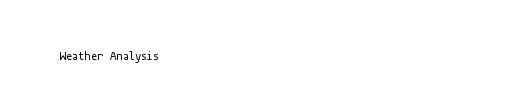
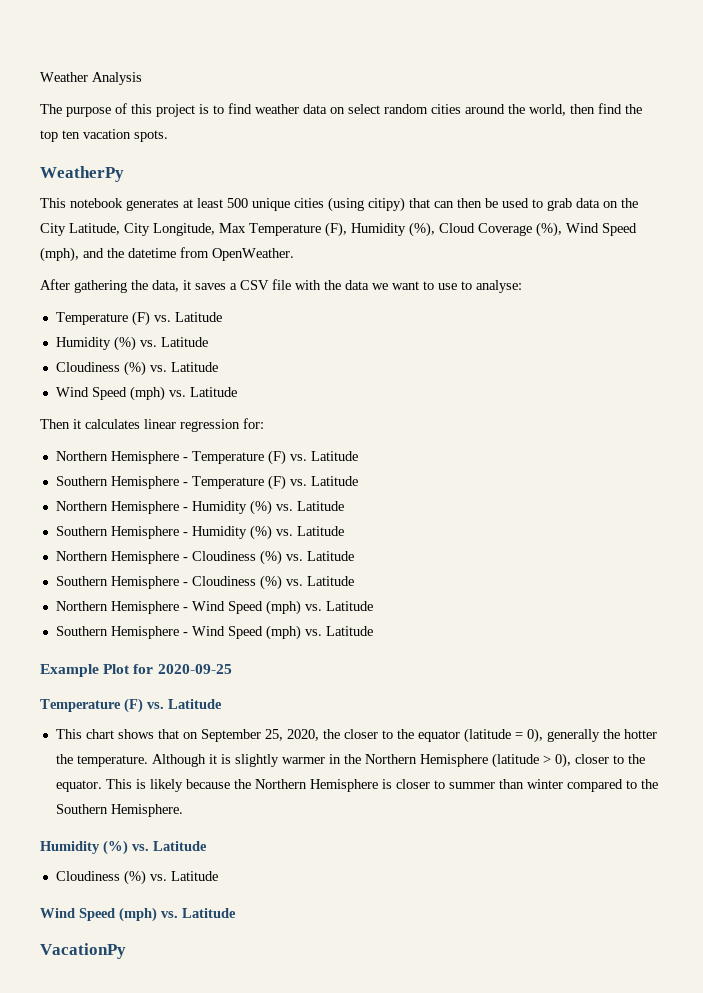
+ The purpose of this project is to find weather data on select random cities around the world, then find the top ten vacation spots.
+ WeatherPy
+ This notebook generates at least 500 unique cities (using citipy) that can then be used to grab data on the City Latitude, City Longitude, Max Temperature (F), Humidity (%), Cloud Coverage (%), Wind Speed (mph), and the datetime from OpenWeather.
+ After gathering the data, it saves a CSV file with the data we want to use to analyse:
+ Temperature (F) vs. Latitude
+ Humidity (%) vs. Latitude
+ Cloudiness (%) vs. Latitude
+ Wind Speed (mph) vs. Latitude
+ Then it calculates linear regression for:
+ Northern Hemisphere - Temperature (F) vs. Latitude
+ Southern Hemisphere - Temperature (F) vs. Latitude
+ Northern Hemisphere - Humidity (%) vs. Latitude
+ Southern Hemisphere - Humidity (%) vs. Latitude
+ Northern Hemisphere - Cloudiness (%) vs. Latitude
+ Southern Hemisphere - Cloudiness (%) vs. Latitude
+ Northern Hemisphere - Wind Speed (mph) vs. Latitude
+ Southern Hemisphere - Wind Speed (mph) vs. Latitude
+ Example Plot for 2020-09-25
+ Temperature (F) vs. Latitude
+ This chart shows that on September 25, 2020, the closer to the equator (latitude = 0), generally the hotter the temperature. Although it is slightly warmer in the Northern Hemisphere (latitude > 0), closer to the equator. This is likely because the Northern Hemisphere is closer to summer than winter compared to the Southern Hemisphere.
+ Humidity (%) vs. Latitude
+ Cloudiness (%) vs. Latitude
+ Wind Speed (mph) vs. Latitude
+ VacationPy

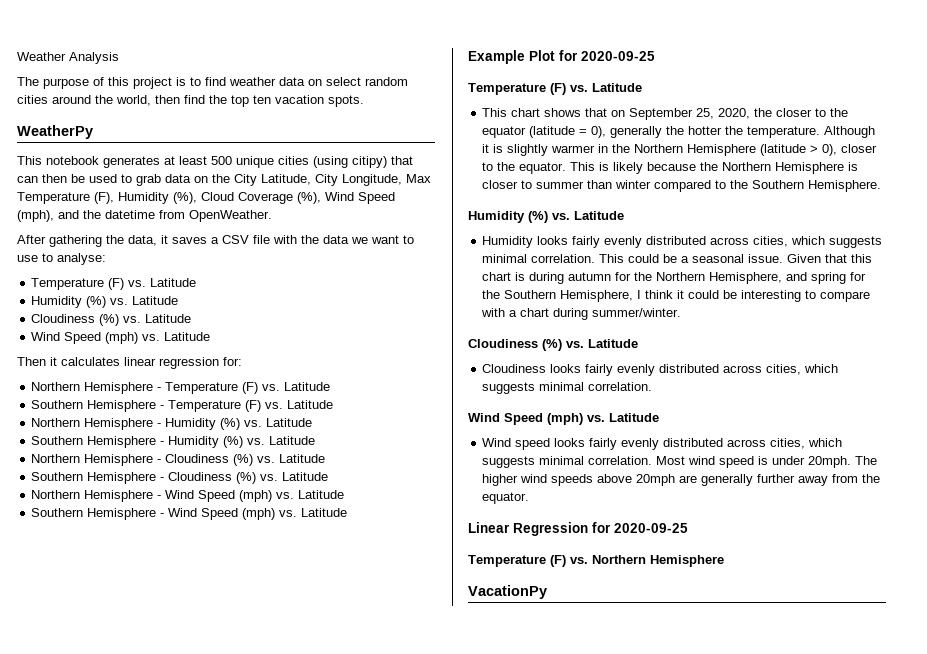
  This is likely because the Northern Hemisphere is closer to summer than winter compared to the Southern Hemisphere.
  Humidity (%) vs. Latitude
+ Humidity looks fairly evenly distributed across cities, which suggests minimal correlation. This could be a seasonal issue. Given that this chart is during autumn for the Northern Hemisphere, and spring for the Southern Hemisphere, I think it could be interesting to compare with a chart during summer/winter.
  Cloudiness (%) vs. Latitude
+ Cloudiness looks fairly evenly distributed across cities, which suggests minimal correlation.
  Wind Speed (mph) vs. Latitude
+ Wind speed looks fairly evenly distributed across cities, which suggests minimal correlation. Most wind speed is under 20mph. The higher wind speeds above 20mph are generally further away from the equator.
+ Linear Regression for 2020-09-25
+ Temperature (F) vs. Northern Hemisphere

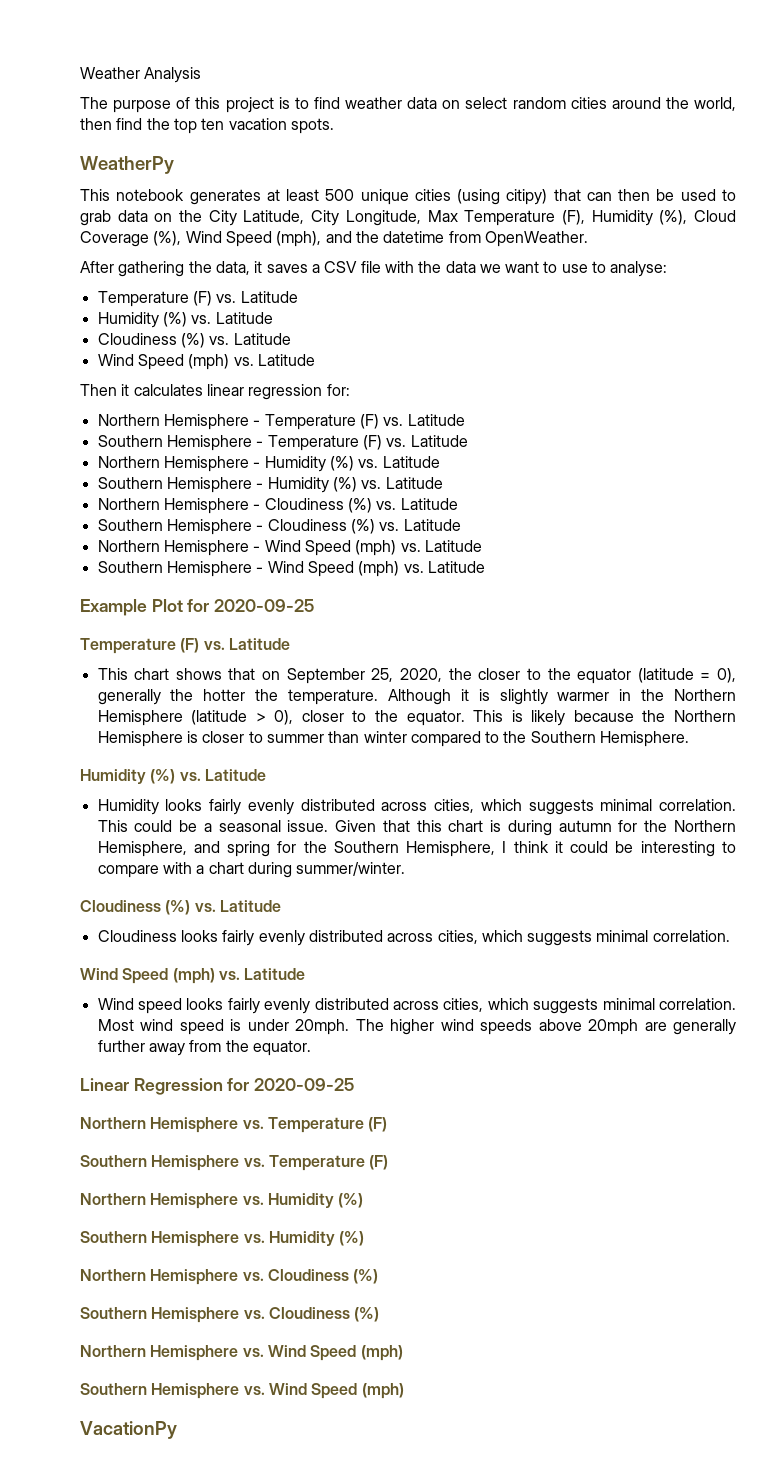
- Temperature (F) vs. Northern Hemisphere
+ Northern Hemisphere vs. Temperature (F)
+ Southern Hemisphere vs. Temperature (F)
+ Northern Hemisphere vs. Humidity (%)
+ Southern Hemisphere vs. Humidity (%)
+ Northern Hemisphere vs. Cloudiness (%)
+ Southern Hemisphere vs. Cloudiness (%)
+ Northern Hemisphere vs. Wind Speed (mph)
+ Southern Hemisphere vs. Wind Speed (mph)

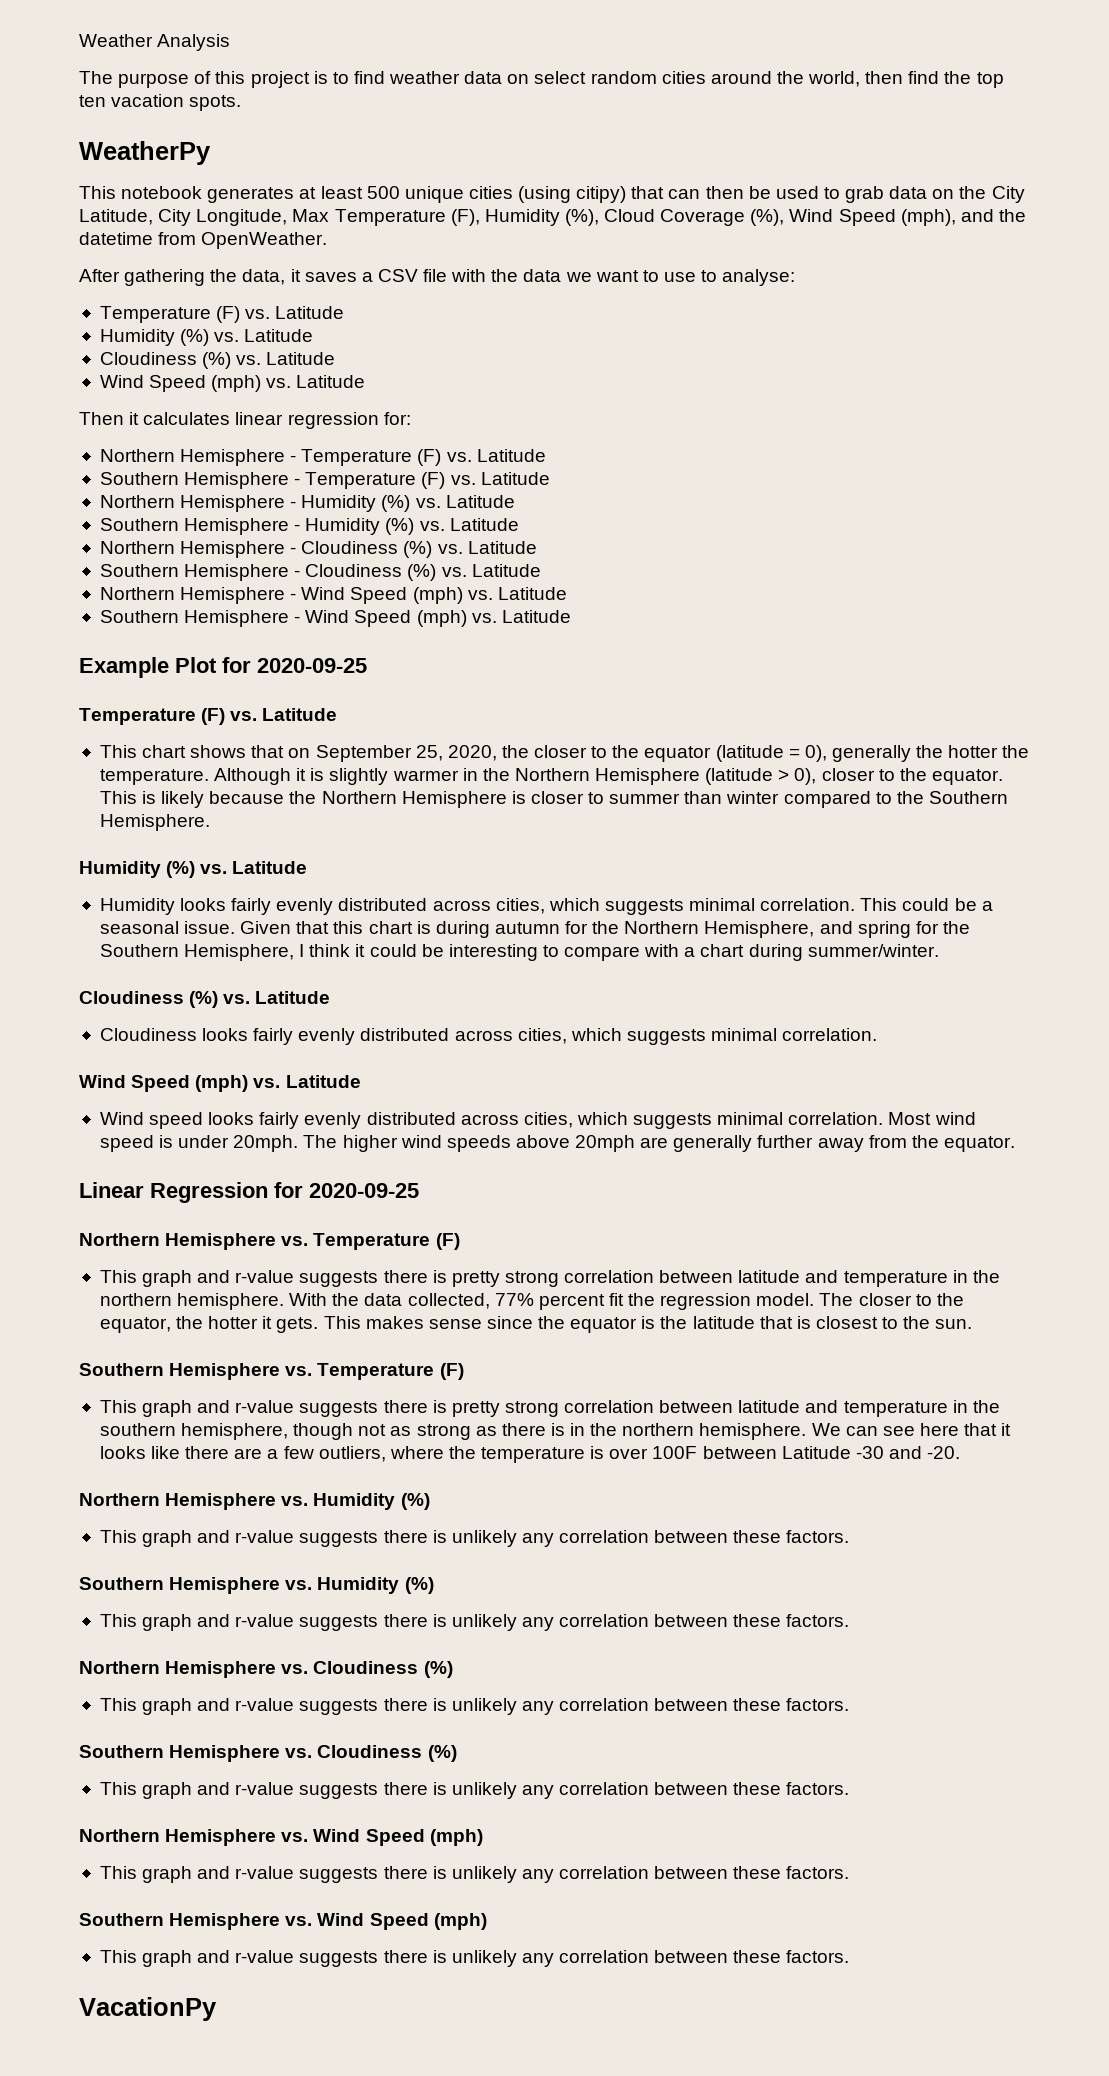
+ This graph and r-value suggests there is pretty strong correlation between latitude and temperature in the northern hemisphere. With the data collected, 77% percent fit the regression model. The closer to the equator, the hotter it gets. This makes sense since the equator is the latitude that is closest to the sun.
+ This graph and r-value suggests there is pretty strong correlation between latitude and temperature in the southern hemisphere, though not as strong as there is in the northern hemisphere. We can see here that it looks like there are a few outliers, where the temperature is over 100F between Latitude -30 and -20.
  Northern Hemisphere vs. Humidity (%)
+ This graph and r-value suggests there is unlikely any correlation between these factors.
  Southern Hemisphere vs. Humidity (%)
+ This graph and r-value suggests there is unlikely any correlation between these factors.
  Northern Hemisphere vs. Cloudiness (%)
+ This graph and r-value suggests there is unlikely any correlation between these factors.
  Southern Hemisphere vs. Cloudiness (%)
+ This graph and r-value suggests there is unlikely any correlation between these factors.
  Northern Hemisphere vs. Wind Speed (mph)
+ This graph and r-value suggests there is unlikely any correlation between these factors.
  Southern Hemisphere vs. Wind Speed (mph)
+ This graph and r-value suggests there is unlikely any correlation between these factors.

